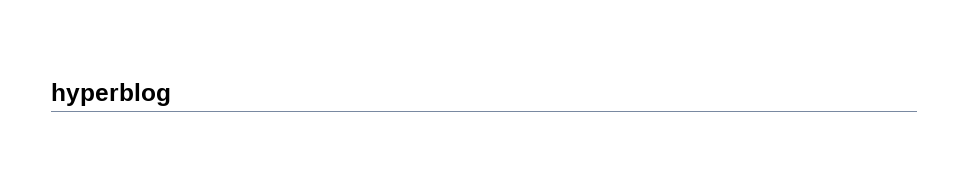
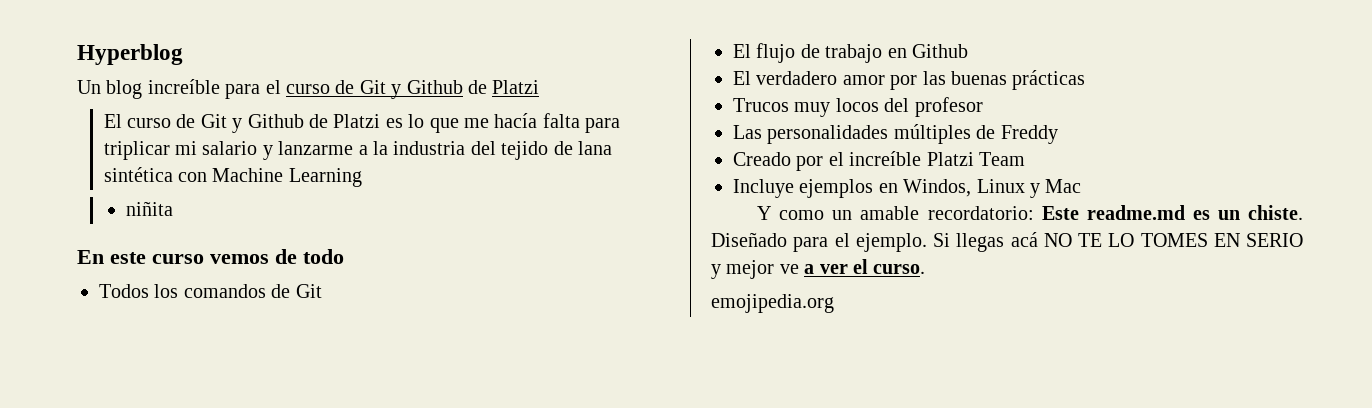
- hyperblog
+ Hyperblog
+ Un blog increíble para el curso de Git y Github de Platzi
+ El curso de Git y Github de Platzi es lo que me hacía falta para triplicar mi salario y lanzarme a la industria del tejido de lana sintética con Machine Learning
+ niñita
+ En este curso vemos de todo
+ Todos los comandos de Git
+ El flujo de trabajo en Github
+ El verdadero amor por las buenas prácticas
+ Trucos muy locos del profesor
+ Las personalidades múltiples de Freddy
+ Creado por el increíble Platzi Team
+ Incluye ejemplos en Windos, Linux y Mac
+ Y como un amable recordatorio: Este readme.md es un chiste. Diseñado para el ejemplo. Si llegas acá NO TE LO TOMES EN SERIO y mejor ve a ver el curso.
+ emojipedia.org

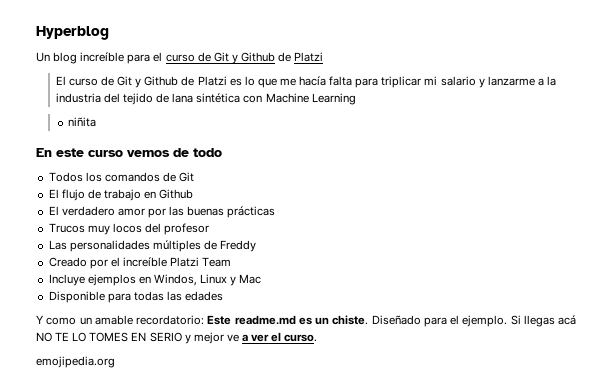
+ Disponible para todas las edades

